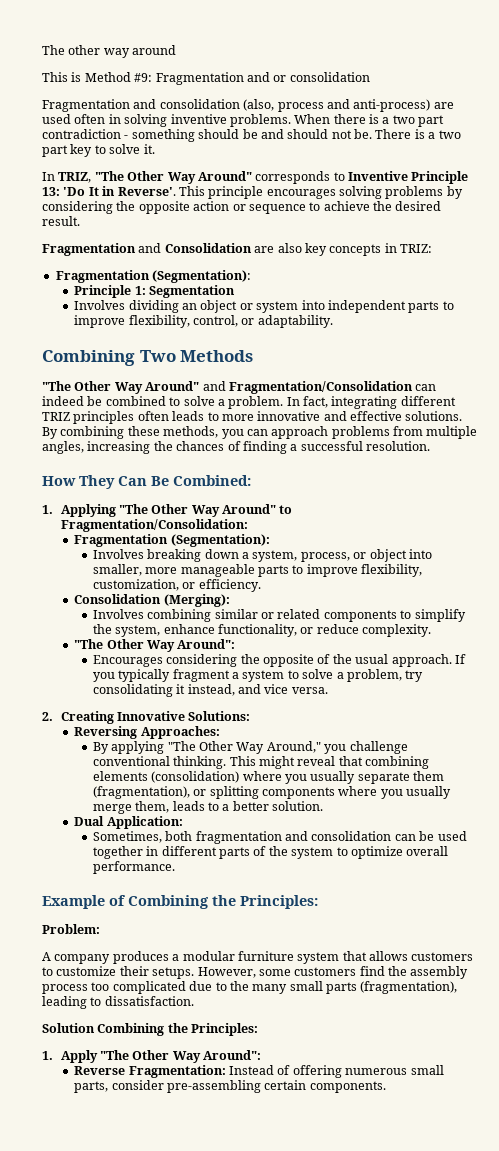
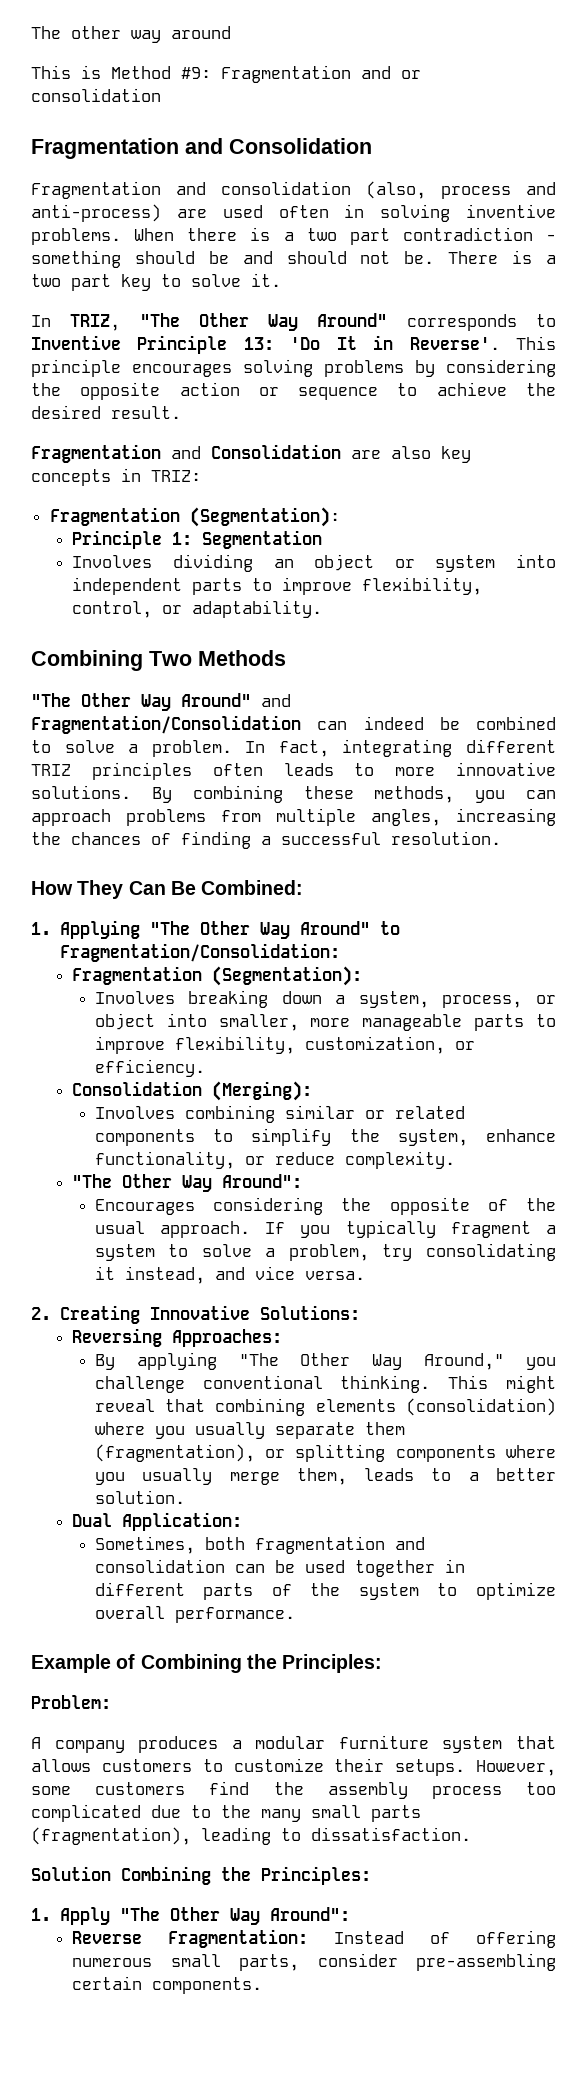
  This is Method #9: Fragmentation and or consolidation
+ Fragmentation and Consolidation
- In fact, integrating different TRIZ principles often leads to more innovative and effective solutions.
+ In fact, integrating different TRIZ principles often leads to more innovative solutions.

